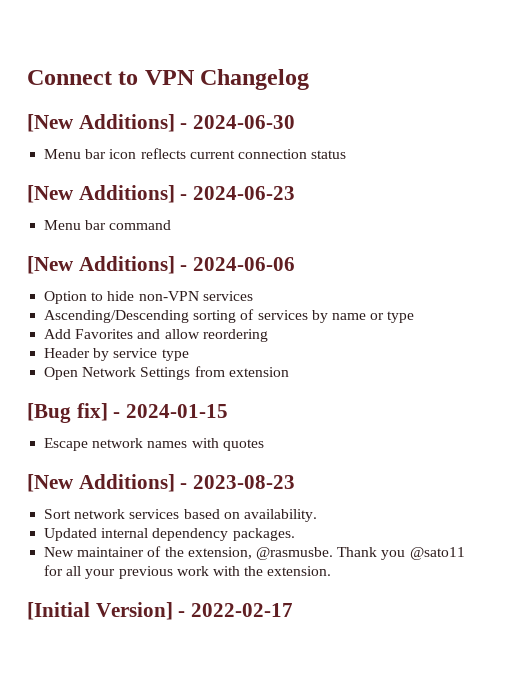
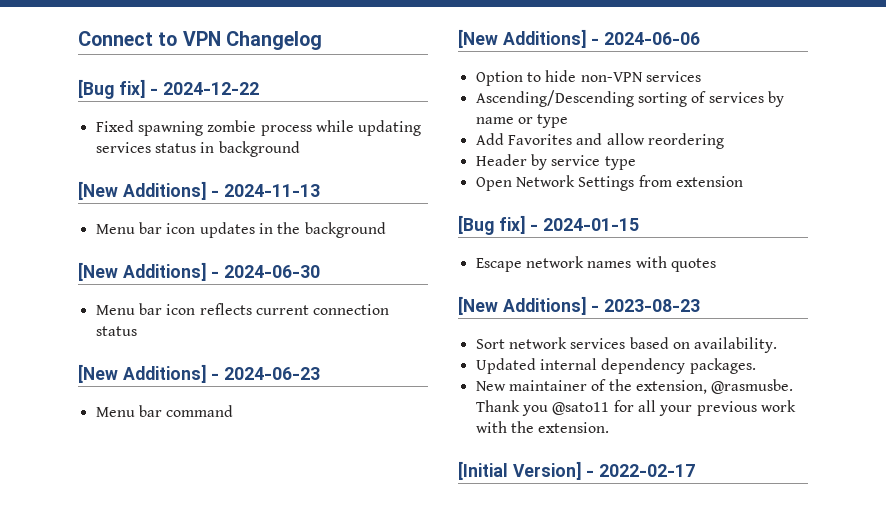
+ [Bug fix] - 2024-12-22
+ Fixed spawning zombie process while updating services status in background
+ [New Additions] - 2024-11-13
+ Menu bar icon updates in the background

